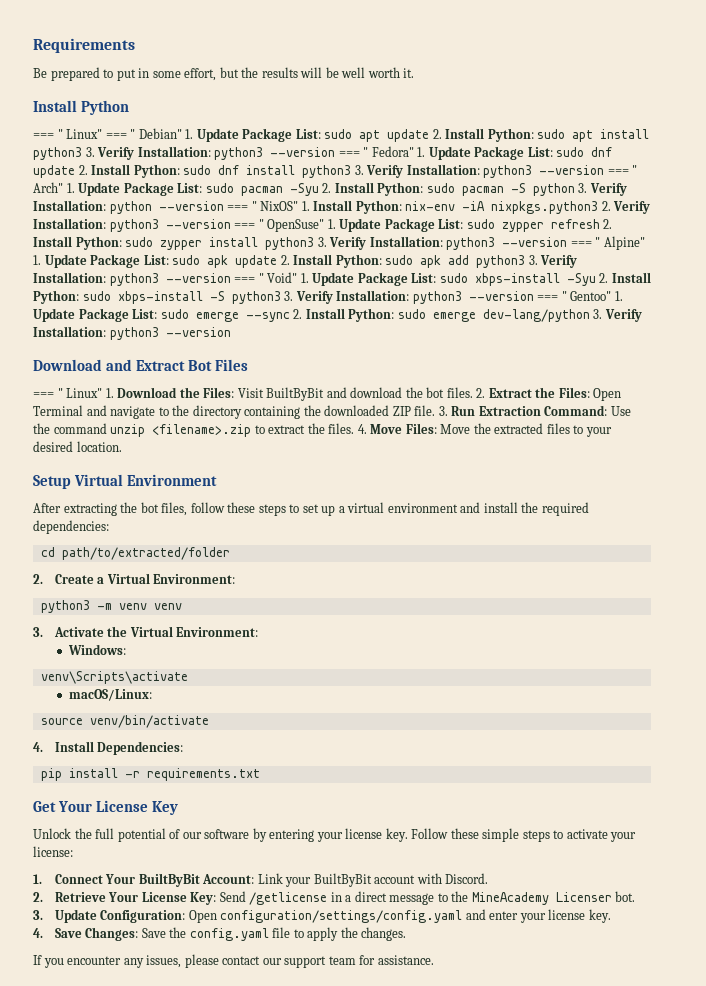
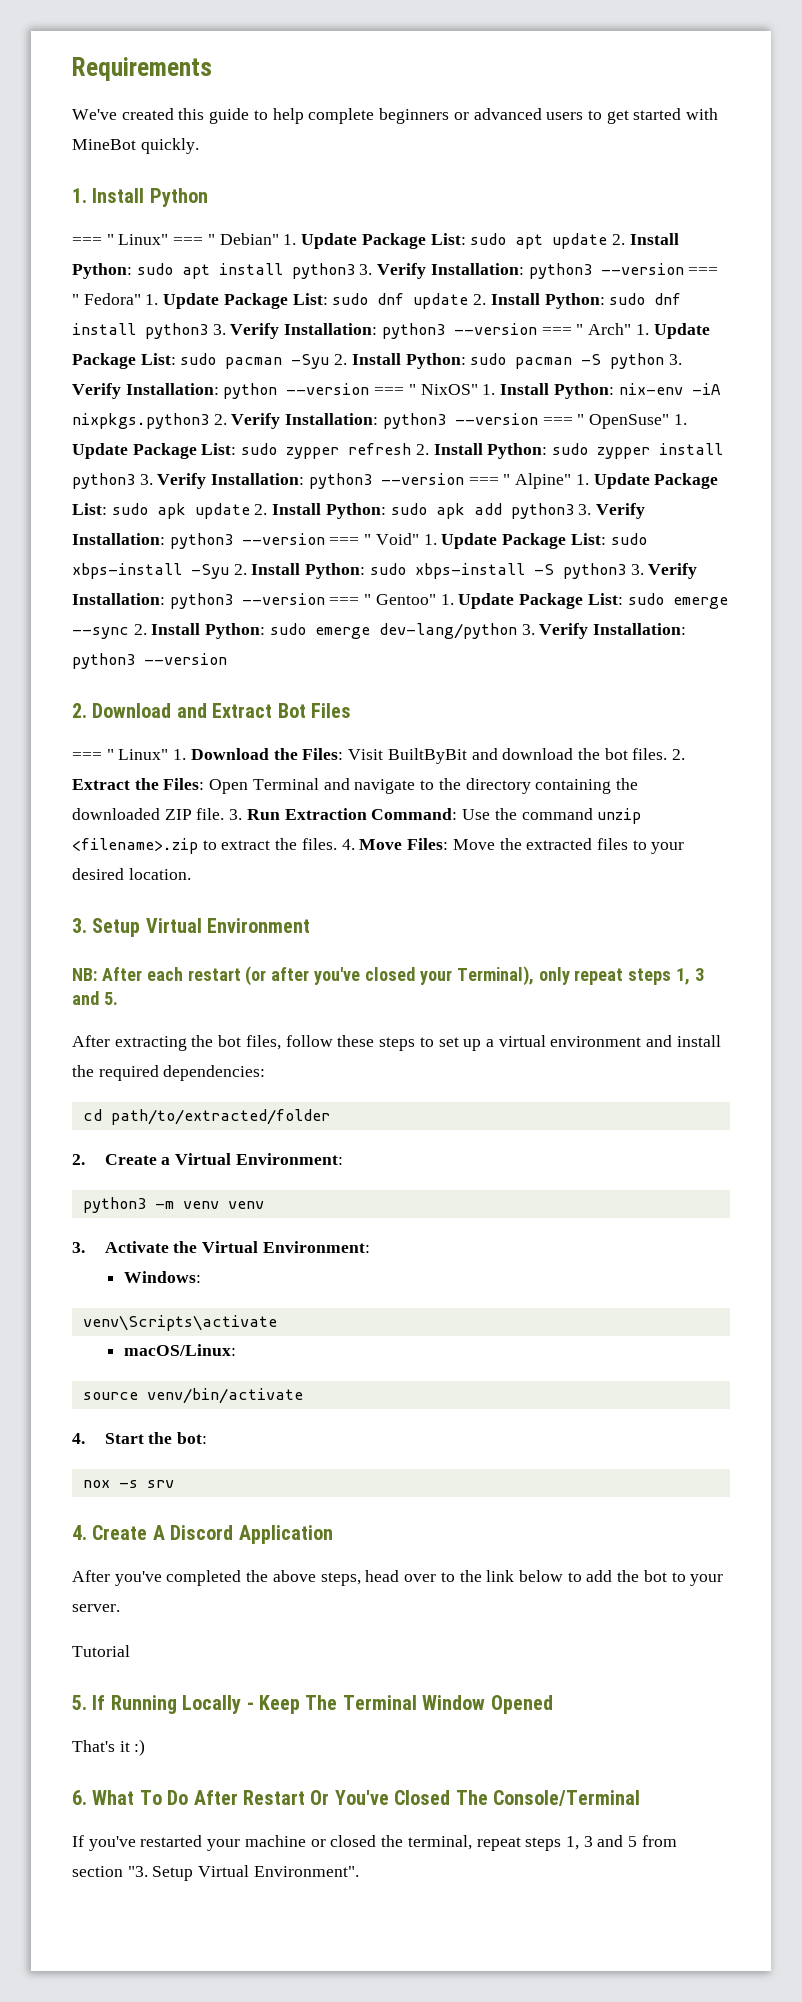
- Be prepared to put in some effort, but the results will be well worth it.
- Install Python
+ We've created this guide to help complete beginners or advanced users to get started with MineBot quickly.
+ 1. Install Python
- Download and Extract Bot Files
+ 2. Download and Extract Bot Files
- Setup Virtual Environment
+ 3. Setup Virtual Environment
+ NB: After each restart (or after you've closed your Terminal), only repeat steps 1, 3 and 5.
- 4. Install Dependencies:
- pip install -r requirements.txt
- Get Your License Key
- Unlock the full potential of our software by entering your license key. Follow these simple steps to activate your license:
- 1. Connect Your BuiltByBit Account: Link your BuiltByBit account with Discord.
- 2. Retrieve Your License Key: Send /getlicense in a direct message to the MineAcademy Licenser bot.
- 3. Update Configuration: Open configuration/settings/config.yaml and enter your license key.
- 4. Save Changes: Save the config.yaml file to apply the changes.
- If you encounter any issues, please contact our support team for assistance.
+ 4. Start the bot:
+ nox -s srv
+ 4. Create A Discord Application
+ After you've completed the above steps, head over to the link below to add the bot to your server.
+ Tutorial
+ 5. If Running Locally - Keep The Terminal Window Opened
+ That's it :)
+ 6. What To Do After Restart Or You've Closed The Console/Terminal
+ If you've restarted your machine or closed the terminal, repeat steps 1, 3 and 5 from section "3. Setup Virtual Environment".

